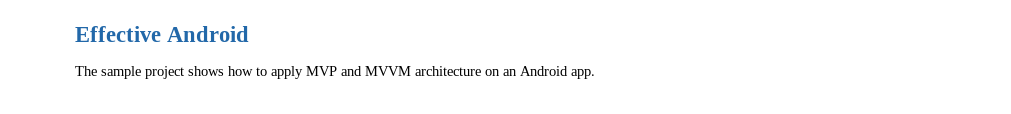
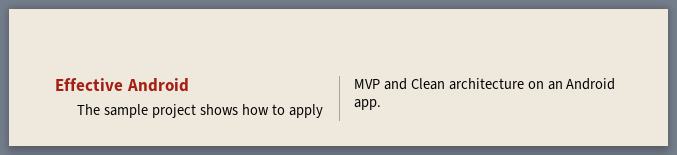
- The sample project shows how to apply MVP and MVVM architecture on an Android app.
+ The sample project shows how to apply MVP and Clean architecture on an Android app.

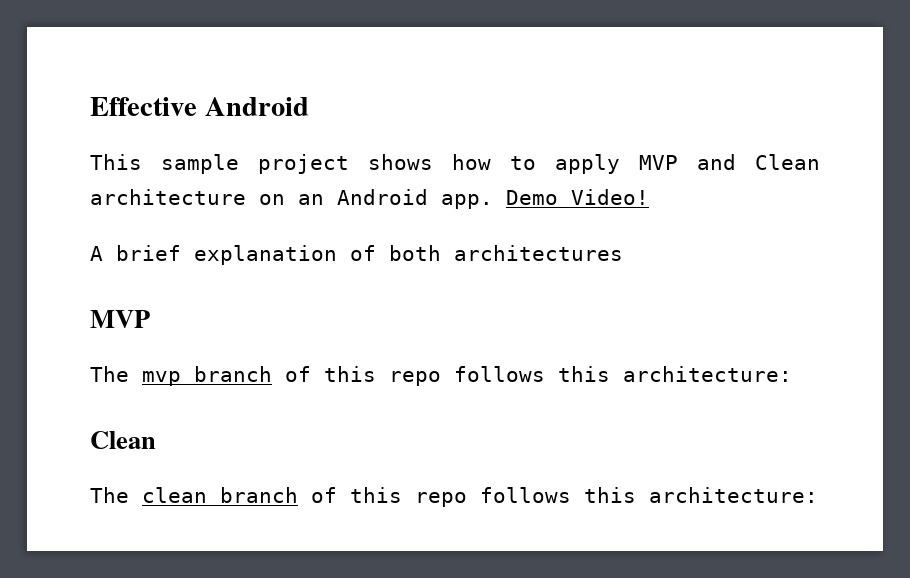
- The sample project shows how to apply MVP and Clean architecture on an Android app.
+ This sample project shows how to apply MVP and Clean architecture on an Android app.
+ Demo Video!
+ A brief explanation of both architectures
+ MVP
+ The mvp branch of this repo follows this architecture:
+ Clean
+ The clean branch of this repo follows this architecture:

